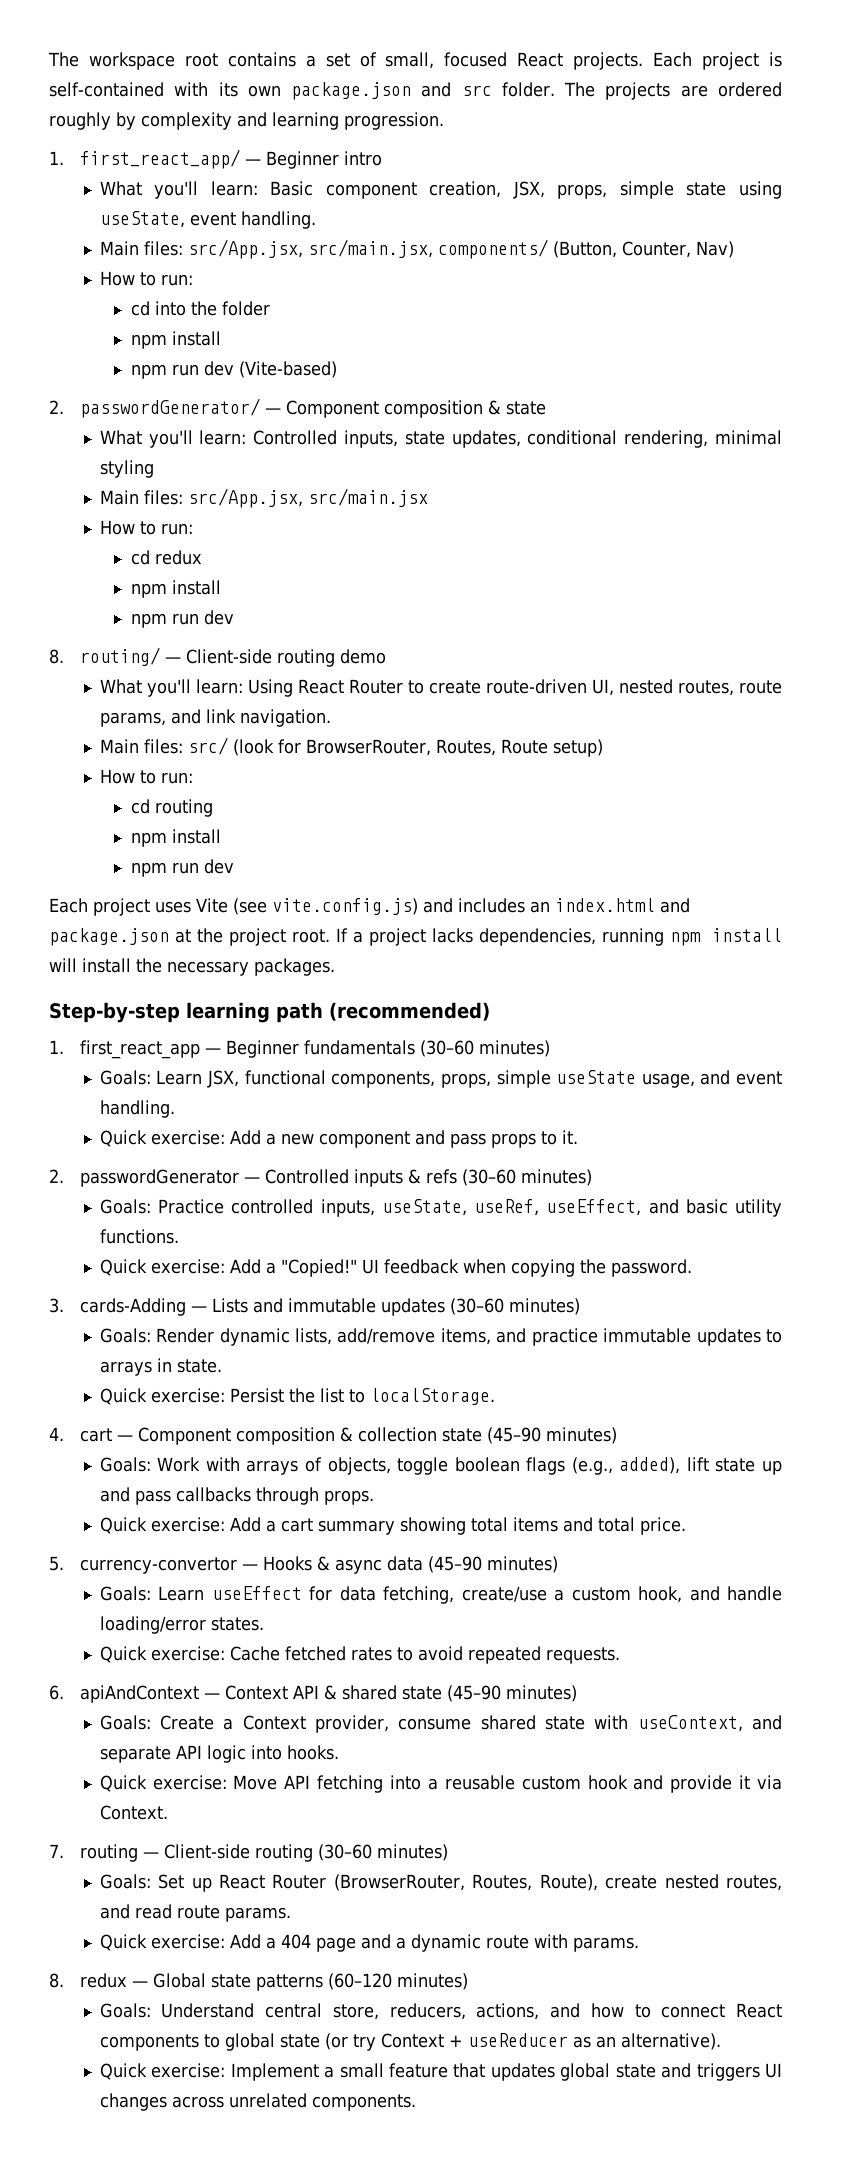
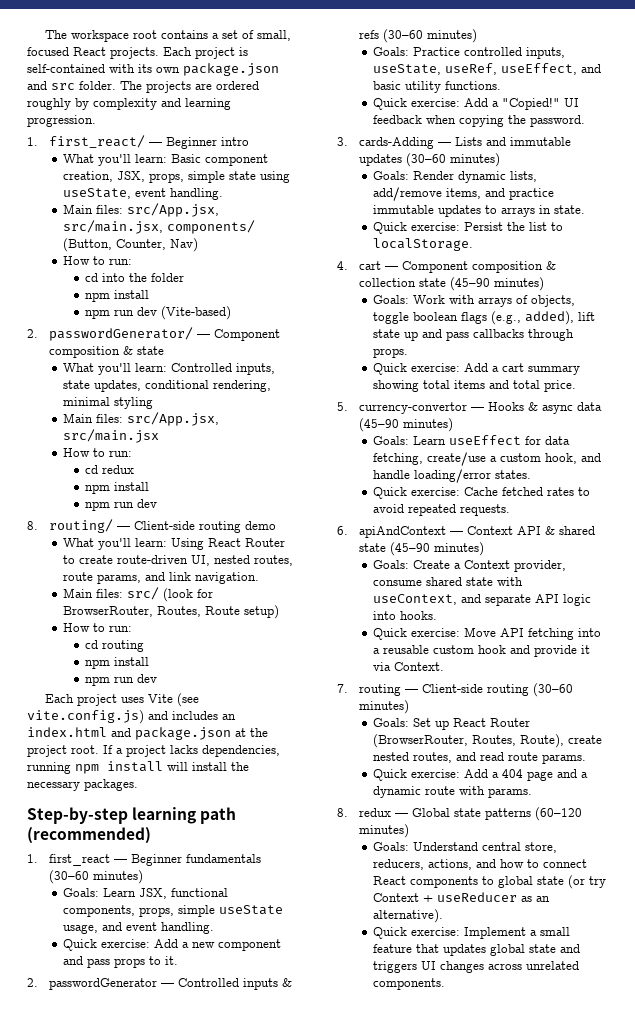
- 1. first_react_app/ — Beginner intro
+ 1. first_react/ — Beginner intro
- 1. first_react_app — Beginner fundamentals (30–60 minutes)
+ 1. first_react — Beginner fundamentals (30–60 minutes)

